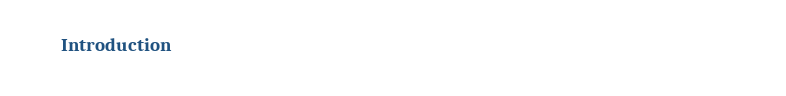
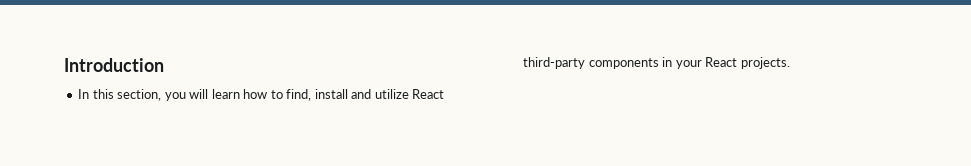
+ In this section, you will learn how to find, install and utilize React third-party components in your React projects.

